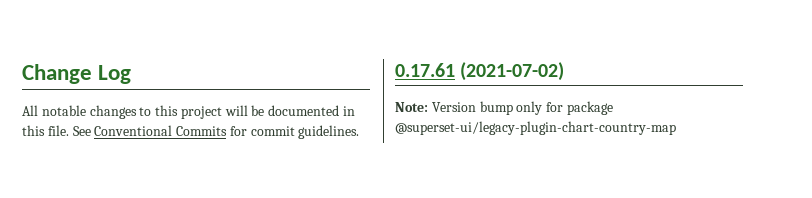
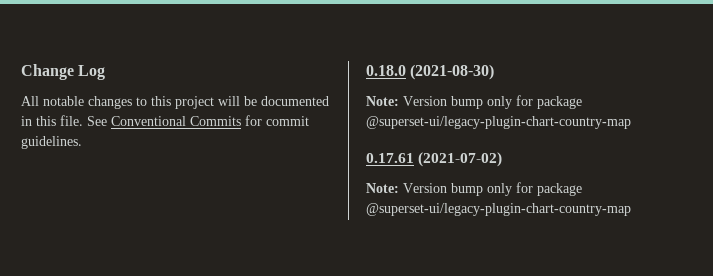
+ 0.18.0 (2021-08-30)
+ Note: Version bump only for package @superset-ui/legacy-plugin-chart-country-map

